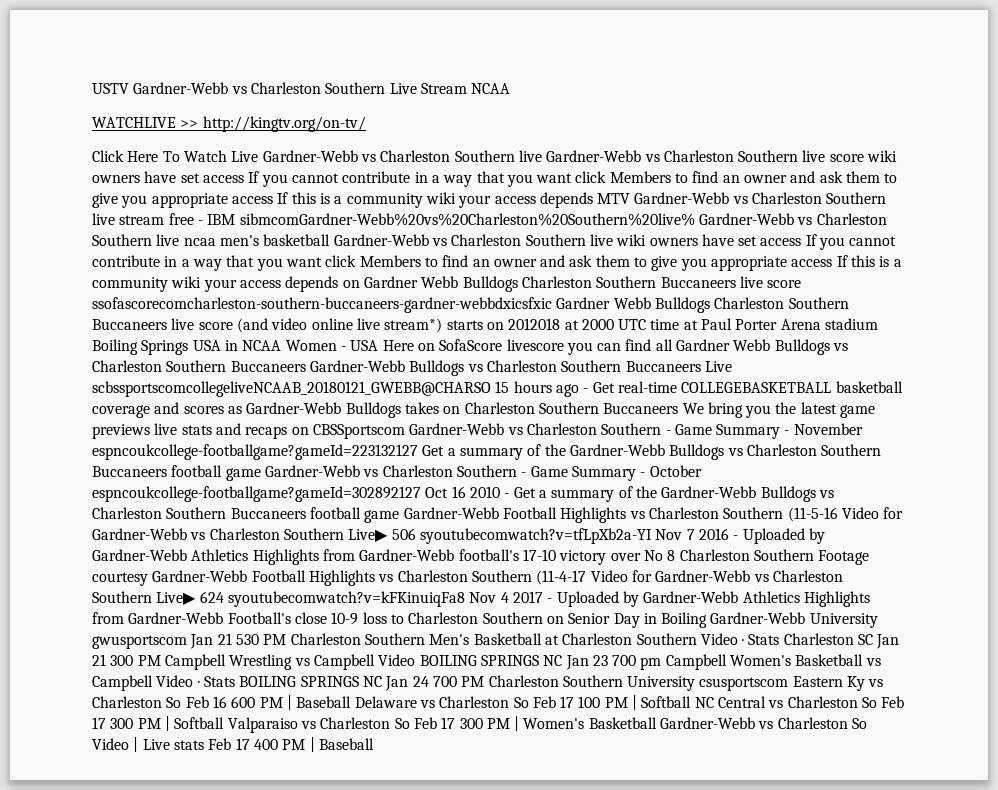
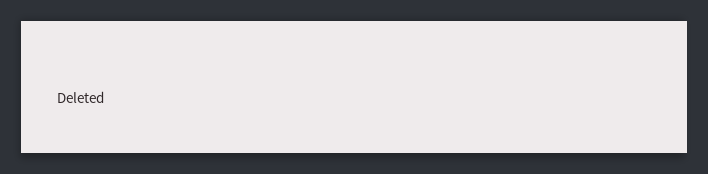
- USTV Gardner-Webb vs Charleston Southern Live Stream NCAA
- WATCHLIVE >> http://kingtv.org/on-tv/
- Click Here To Watch Live Gardner-Webb vs Charleston Southern live Gardner-Webb vs Charleston Southern live score wiki owners have set access If you cannot contribute in a way that you want click Members to find an owner and ask them to give you appropriate access If this is a community wiki your access depends MTV Gardner-Webb vs Charleston Southern live stream free - IBM sibmcomGardner-Webb%20vs%20Charleston%20Southern%20live% Gardner-Webb vs Charleston Southern live ncaa men's basketball Gardner-Webb vs Charleston Southern live wiki owners have set access If you cannot contribute in a way that you want click Members to find an owner and ask them to give you appropriate access If this is a community wiki your access depends on Gardner Webb Bulldogs Charleston Southern Buccaneers live score ssofascorecomcharleston-southern-buccaneers-gardner-webbdxicsfxic Gardner Webb Bulldogs Charleston Southern Buccaneers live score (and video online live stream*) starts on 2012018 at 2000 UTC time at Paul Porter Arena stadium Boiling Springs USA in NCAA Women - USA Here on SofaScore livescore you can find all Gardner Webb Bulldogs vs Charleston Southern Buccaneers Gardner-Webb Bulldogs vs Charleston Southern Buccaneers Live scbssportscomcollegeliveNCAAB_20180121_GWEBB@CHARSO 15 hours ago - Get real-time COLLEGEBASKETBALL basketball coverage and scores as Gardner-Webb Bulldogs takes on Charleston Southern Buccaneers We bring you the latest game previews live stats and recaps on CBSSportscom Gardner-Webb vs Charleston Southern - Game Summary - November espncoukcollege-footballgame?gameId=223132127 Get a summary of the Gardner-Webb Bulldogs vs Charleston Southern Buccaneers football game Gardner-Webb vs Charleston Southern - Game Summary - October espncoukcollege-footballgame?gameId=302892127 Oct 16 2010 - Get a summary of the Gardner-Webb Bulldogs vs Charleston Southern Buccaneers football game Gardner-Webb Football Highlights vs Charleston Southern (11-5-16 Video for Gardner-Webb vs Charleston Southern Live▶ 506 syoutubecomwatch?v=tfLpXb2a-YI Nov 7 2016 - Uploaded by Gardner-Webb Athletics Highlights from Gardner-Webb football's 17-10 victory over No 8 Charleston Southern Footage courtesy Gardner-Webb Football Highlights vs Charleston Southern (11-4-17 Video for Gardner-Webb vs Charleston Southern Live▶ 624 syoutubecomwatch?v=kFKinuiqFa8 Nov 4 2017 - Uploaded by Gardner-Webb Athletics Highlights from Gardner-Webb Football's close 10-9 loss to Charleston Southern on Senior Day in Boiling Gardner-Webb University gwusportscom Jan 21 530 PM Charleston Southern Men's Basketball at Charleston Southern Video · Stats Charleston SC Jan 21 300 PM Campbell Wrestling vs Campbell Video BOILING SPRINGS NC Jan 23 700 pm Campbell Women's Basketball vs Campbell Video · Stats BOILING SPRINGS NC Jan 24 700 PM Charleston Southern University csusportscom Eastern Ky vs Charleston So Feb 16 600 PM | Baseball Delaware vs Charleston So Feb 17 100 PM | Softball NC Central vs Charleston So Feb 17 300 PM | Softball Valparaiso vs Charleston So Feb 17 300 PM | Women's Basketball Gardner-Webb vs Charleston So Video | Live stats Feb 17 400 PM | Baseball
+ Deleted

